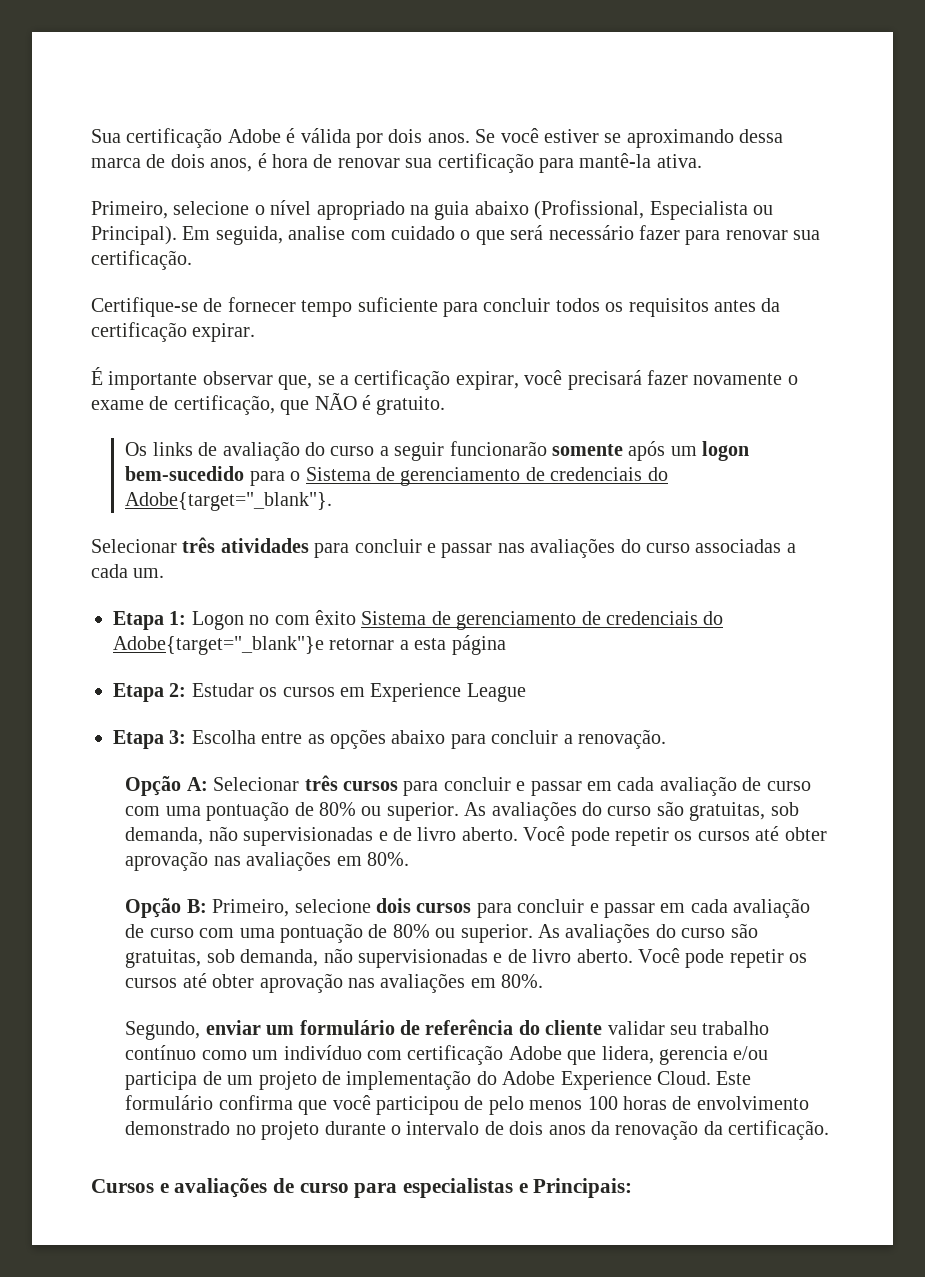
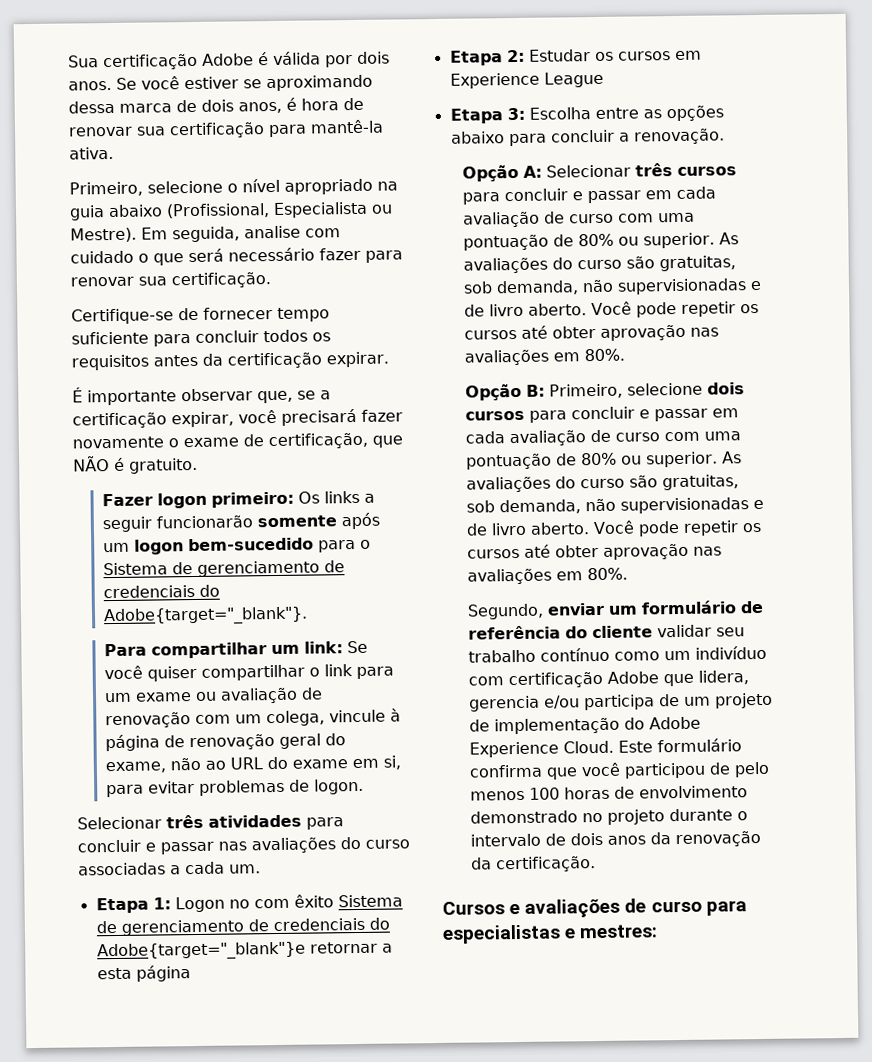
- Primeiro, selecione o nível apropriado na guia abaixo (Profissional, Especialista ou Principal).
+ Primeiro, selecione o nível apropriado na guia abaixo (Profissional, Especialista ou Mestre).
- Os links de avaliação do curso a seguir funcionarão somente após um logon bem-sucedido para o Sistema de gerenciamento de credenciais do Adobe{target="_blank"}.
+ Fazer logon primeiro: Os links a seguir funcionarão somente após um logon bem-sucedido para o Sistema de gerenciamento de credenciais do Adobe{target="_blank"}.
+ Para compartilhar um link: Se você quiser compartilhar o link para um exame ou avaliação de renovação com um colega, vincule à página de renovação geral do exame, não ao URL do exame em si, para evitar problemas de logon.
- Cursos e avaliações de curso para especialistas e Principais:
+ Cursos e avaliações de curso para especialistas e mestres:

